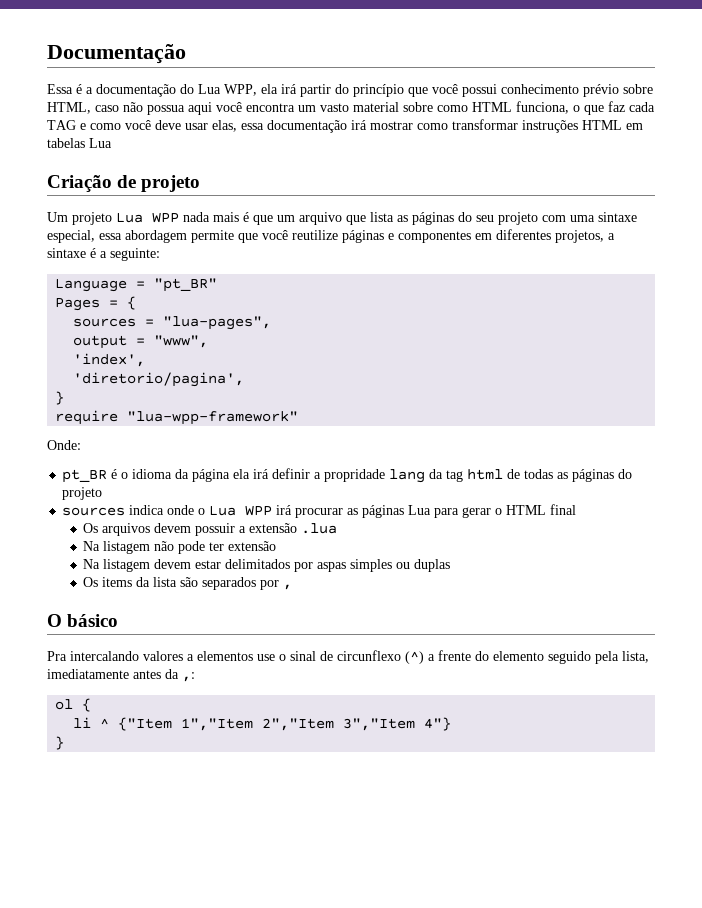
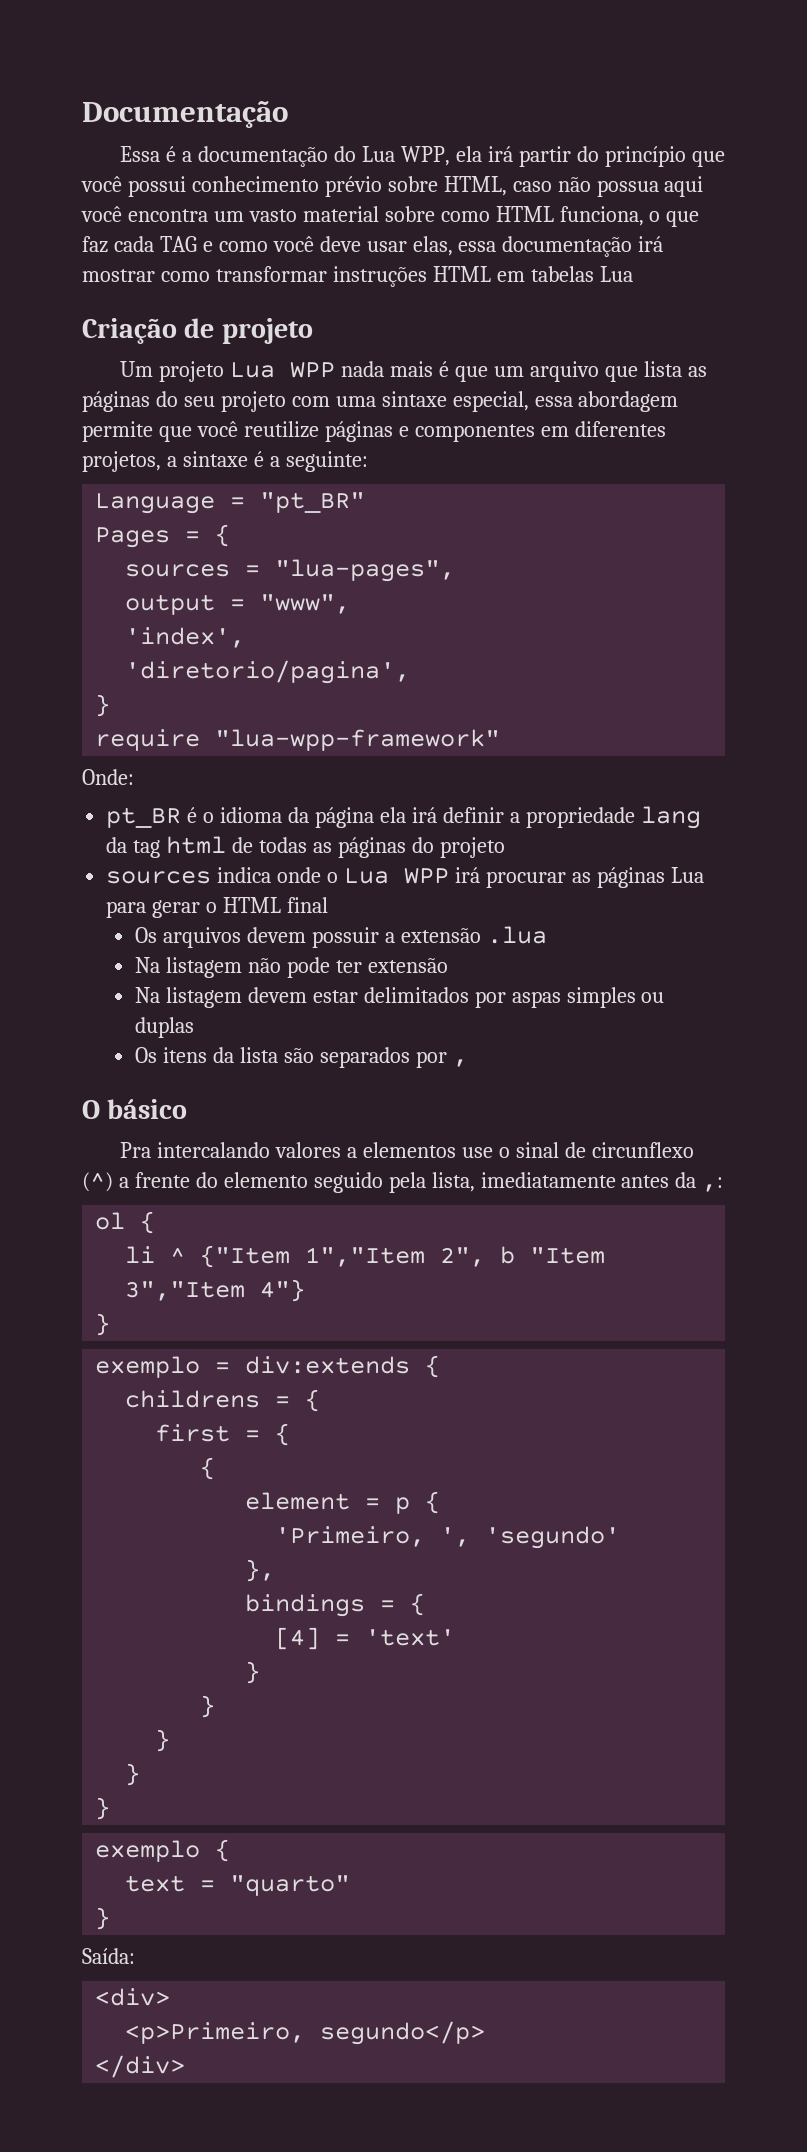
- pt_BR é o idioma da página ela irá definir a propridade lang da tag html de todas as páginas do projeto
+ pt_BR é o idioma da página ela irá definir a propriedade lang da tag html de todas as páginas do projeto
- Os items da lista são separados por ,
+ Os itens da lista são separados por ,
- li ^ {"Item 1","Item 2","Item 3","Item 4"}
+ li ^ {"Item 1","Item 2", b "Item 3","Item 4"}
+ exemplo = div:extends {
+ childrens = {
+ first = {
+ {
+ element = p {
+ 'Primeiro, ', 'segundo'
+ },
+ bindings = {
+ [4] = 'text'
+ }
+ }
+ }
+ }
+ }
+ exemplo {
+ text = "quarto"
+ }
+ Saída:
+ <div>
+ <p>Primeiro, segundo</p>
+ </div>

